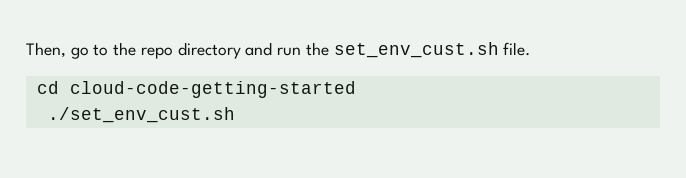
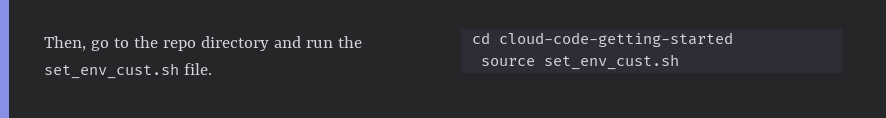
- ./set_env_cust.sh
+ source set_env_cust.sh

